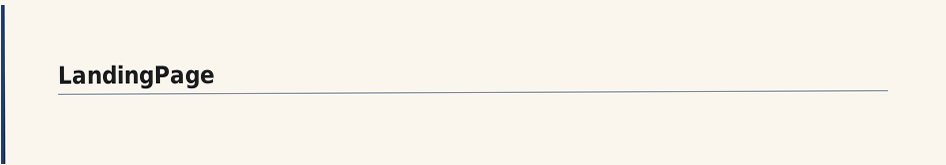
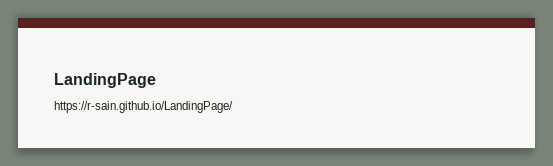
+ https://r-sain.github.io/LandingPage/

